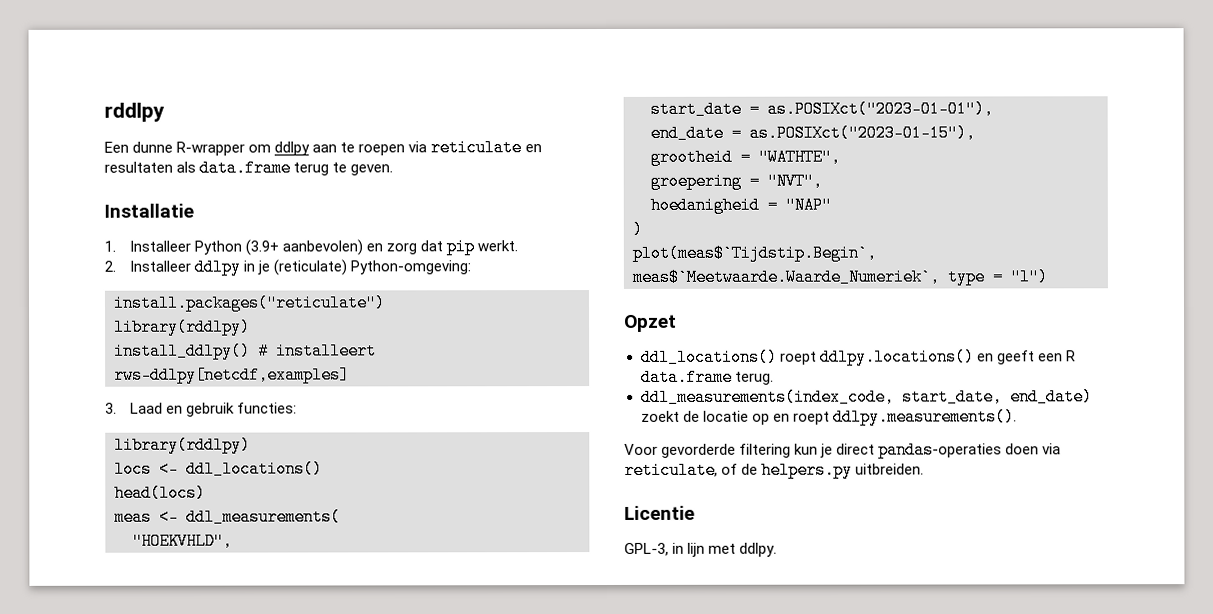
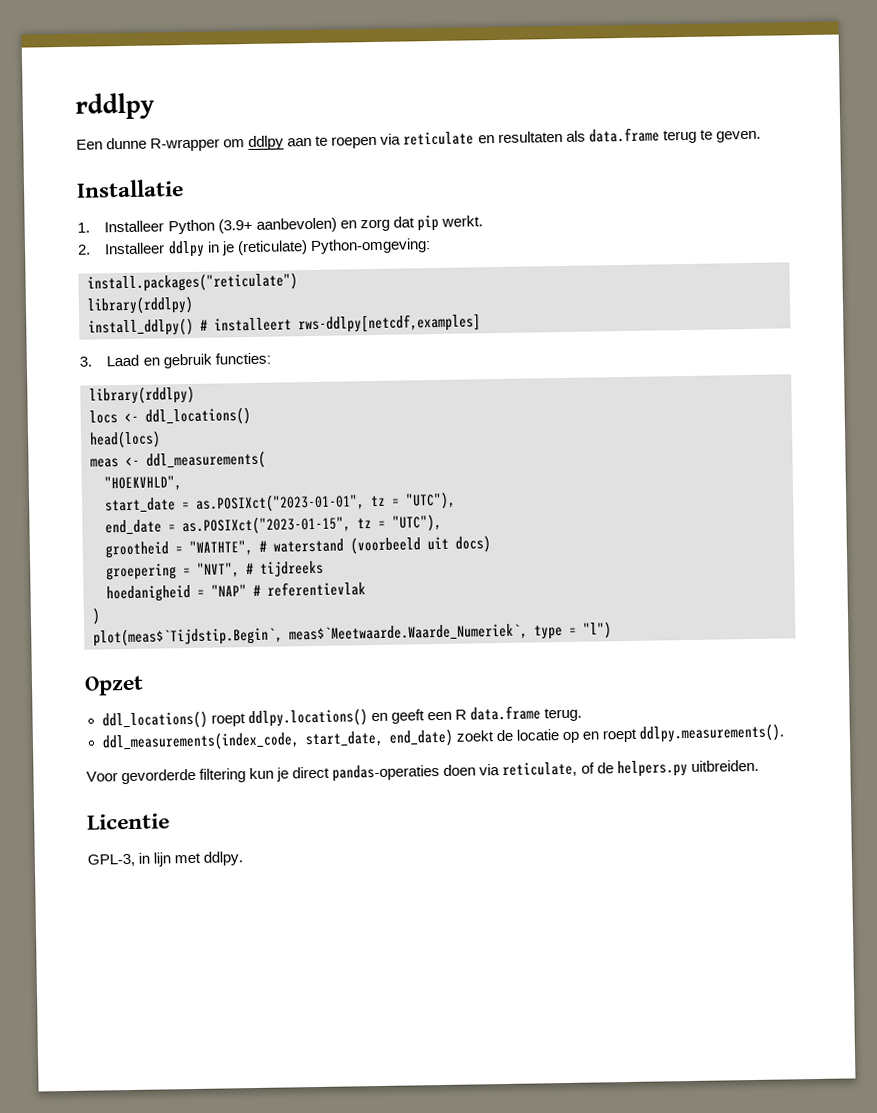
- start_date = as.POSIXct("2023-01-01"),
- end_date = as.POSIXct("2023-01-15"),
- grootheid = "WATHTE",
+ start_date = as.POSIXct("2023-01-01", tz = "UTC"),
+ end_date = as.POSIXct("2023-01-15", tz = "UTC"),
+ grootheid = "WATHTE", # waterstand (voorbeeld uit docs)
- groepering = "NVT",
+ groepering = "NVT", # tijdreeks
- hoedanigheid = "NAP"
+ hoedanigheid = "NAP" # referentievlak

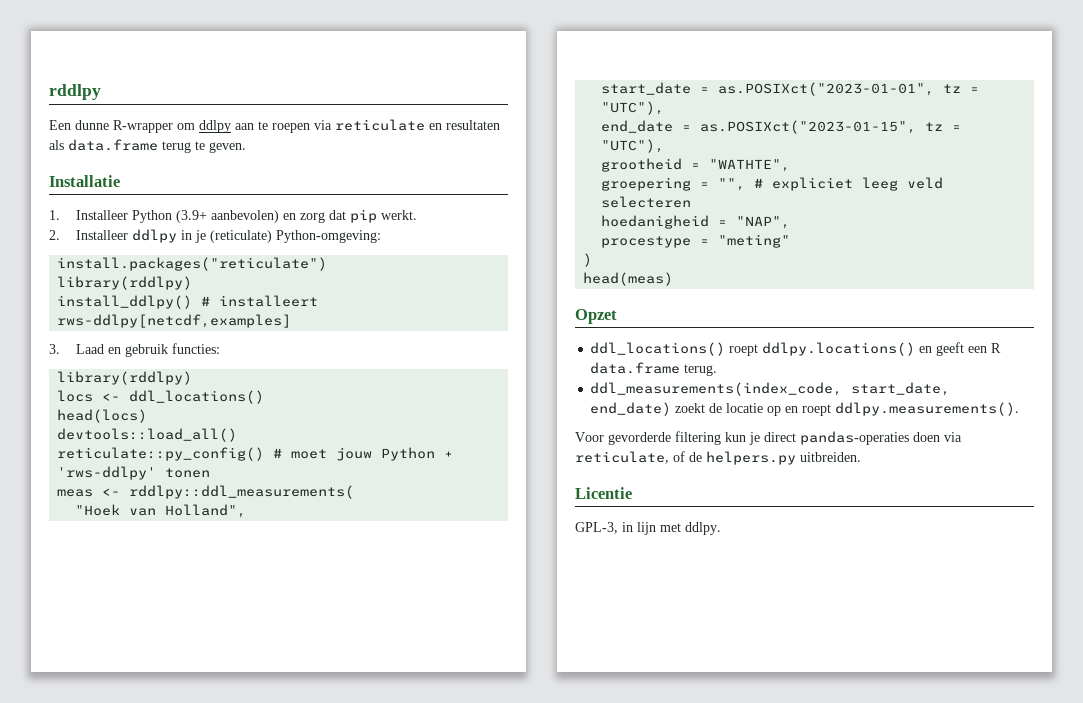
- meas <- ddl_measurements(
- "HOEKVHLD",
+ devtools::load_all()
+ reticulate::py_config() # moet jouw Python + 'rws-ddlpy' tonen
+ meas <- rddlpy::ddl_measurements(
+ "Hoek van Holland",
- grootheid = "WATHTE", # waterstand (voorbeeld uit docs)
- groepering = "NVT", # tijdreeks
- hoedanigheid = "NAP" # referentievlak
+ grootheid = "WATHTE",
+ groepering = "", # expliciet leeg veld selecteren
+ hoedanigheid = "NAP",
+ procestype = "meting"
  )
- plot(meas$`Tijdstip.Begin`, meas$`Meetwaarde.Waarde_Numeriek`, type = "l")
+ head(meas)

